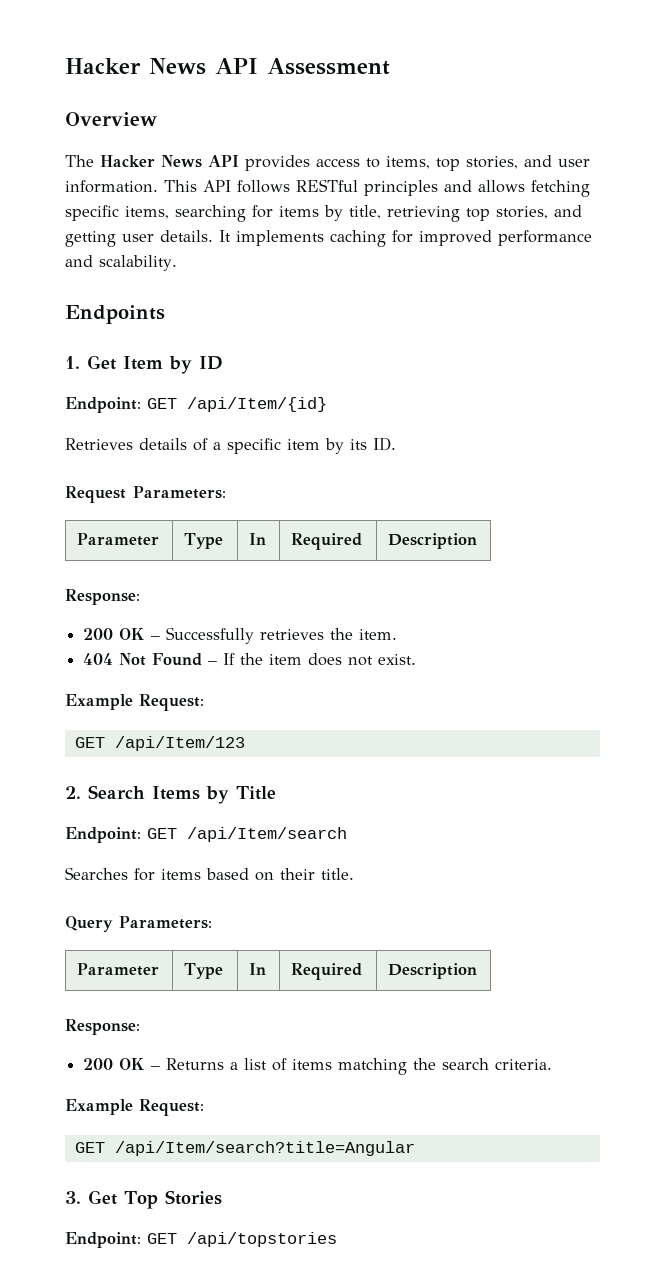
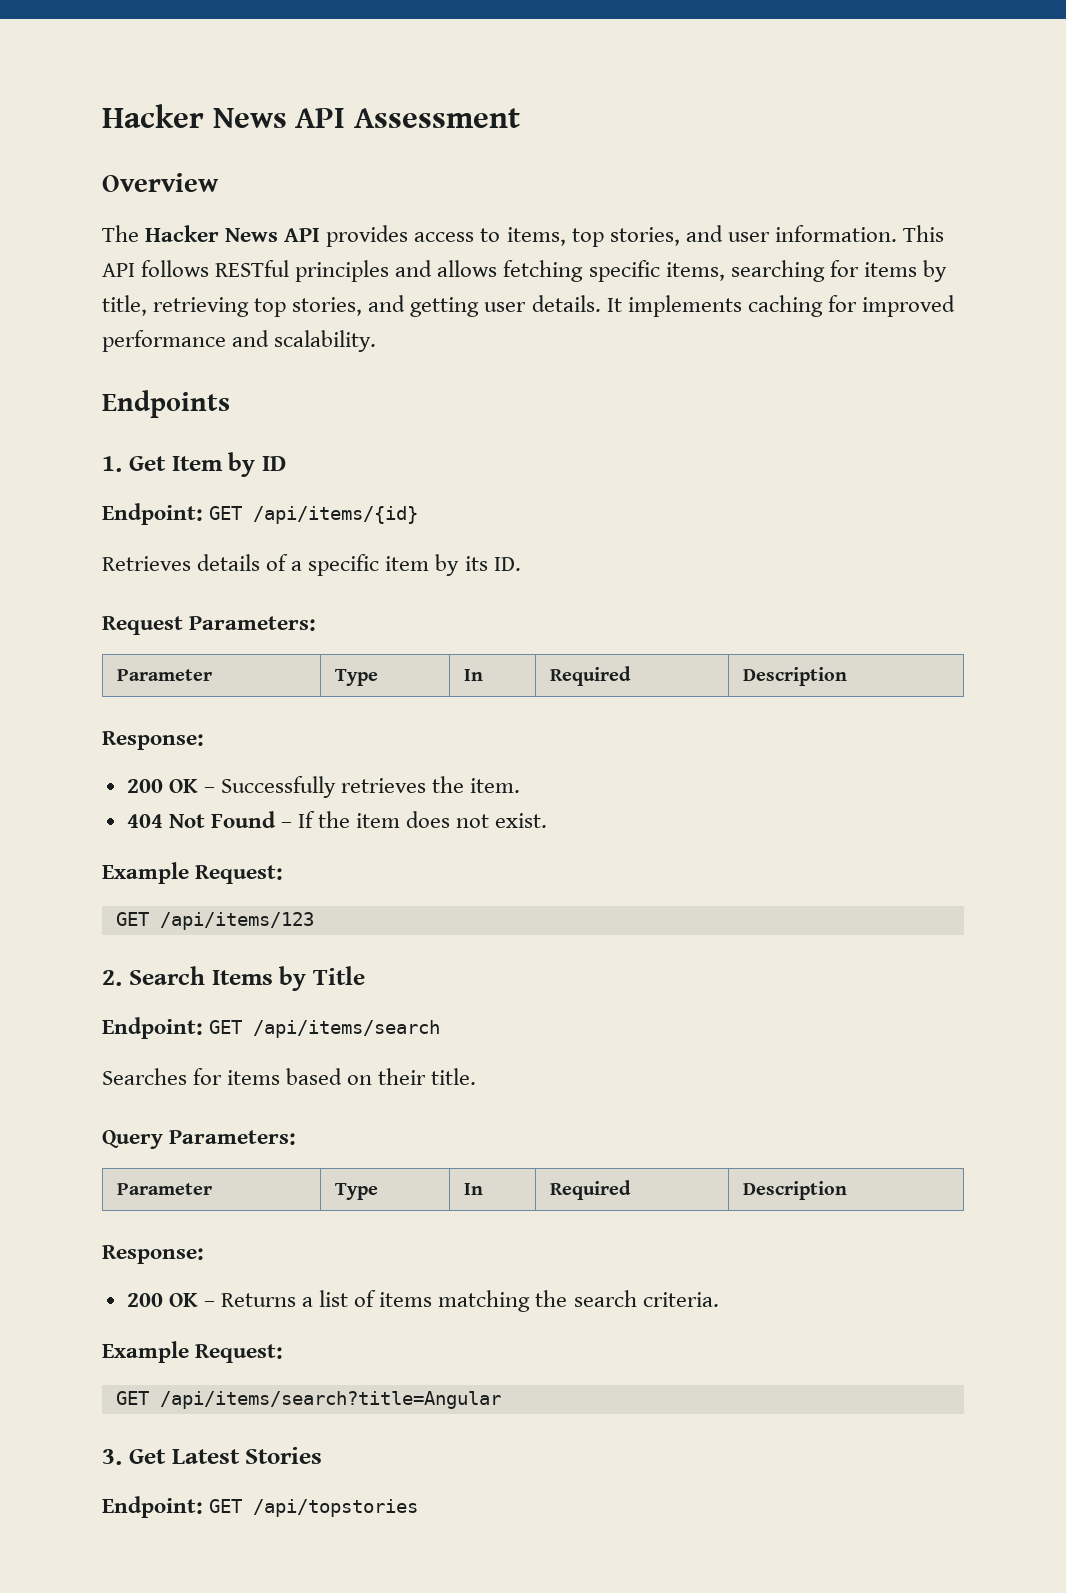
- Endpoint: GET /api/Item/{id}
+ Endpoint: GET /api/items/{id}
- GET /api/Item/123
+ GET /api/items/123
- Endpoint: GET /api/Item/search
+ Endpoint: GET /api/items/search
- GET /api/Item/search?title=Angular
+ GET /api/items/search?title=Angular
- 3. Get Top Stories
+ 3. Get Latest Stories

